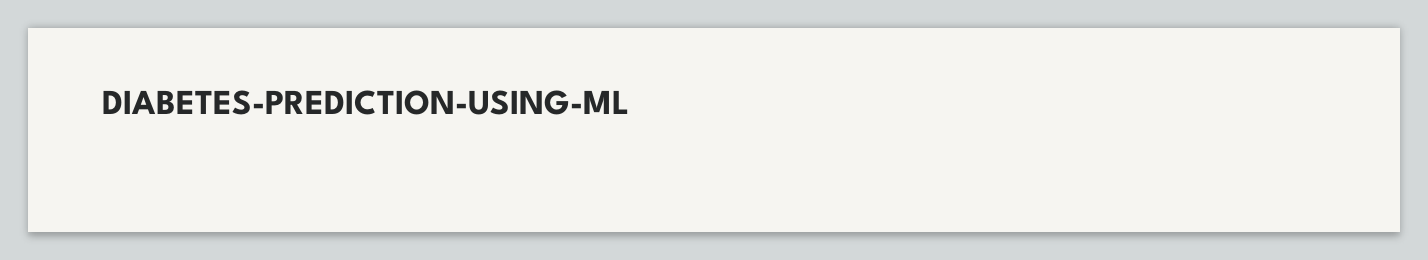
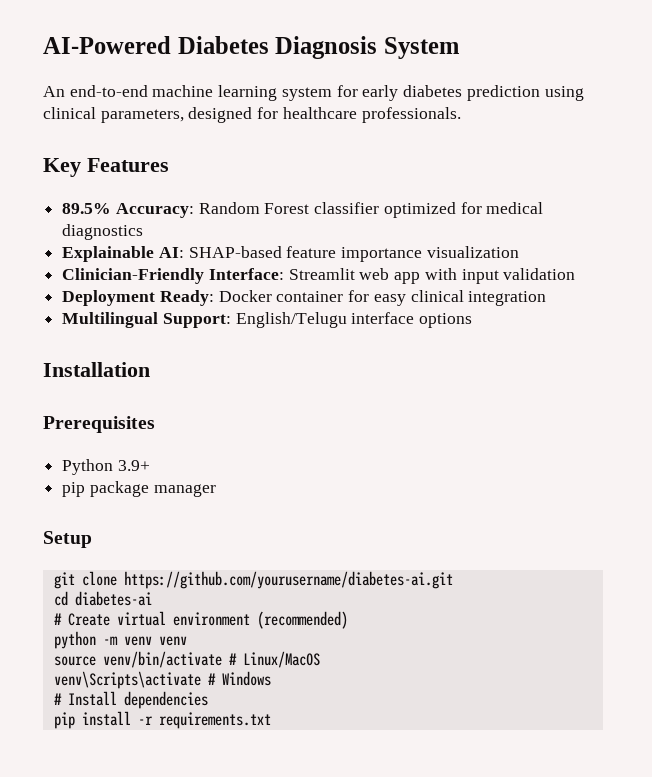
- DIABETES-PREDICTION-USING-ML
+ AI-Powered Diabetes Diagnosis System
+ An end-to-end machine learning system for early diabetes prediction using clinical parameters, designed for healthcare professionals.
+ Key Features
+ 89.5% Accuracy: Random Forest classifier optimized for medical diagnostics
+ Explainable AI: SHAP-based feature importance visualization
+ Clinician-Friendly Interface: Streamlit web app with input validation
+ Deployment Ready: Docker container for easy clinical integration
+ Multilingual Support: English/Telugu interface options
+ Installation
+ Prerequisites
+ Python 3.9+
+ pip package manager
+ Setup
+ git clone https://github.com/yourusername/diabetes-ai.git
+ cd diabetes-ai
+ # Create virtual environment (recommended)
+ python -m venv venv
+ source venv/bin/activate # Linux/MacOS
+ venv\Scripts\activate # Windows
+ # Install dependencies
+ pip install -r requirements.txt

